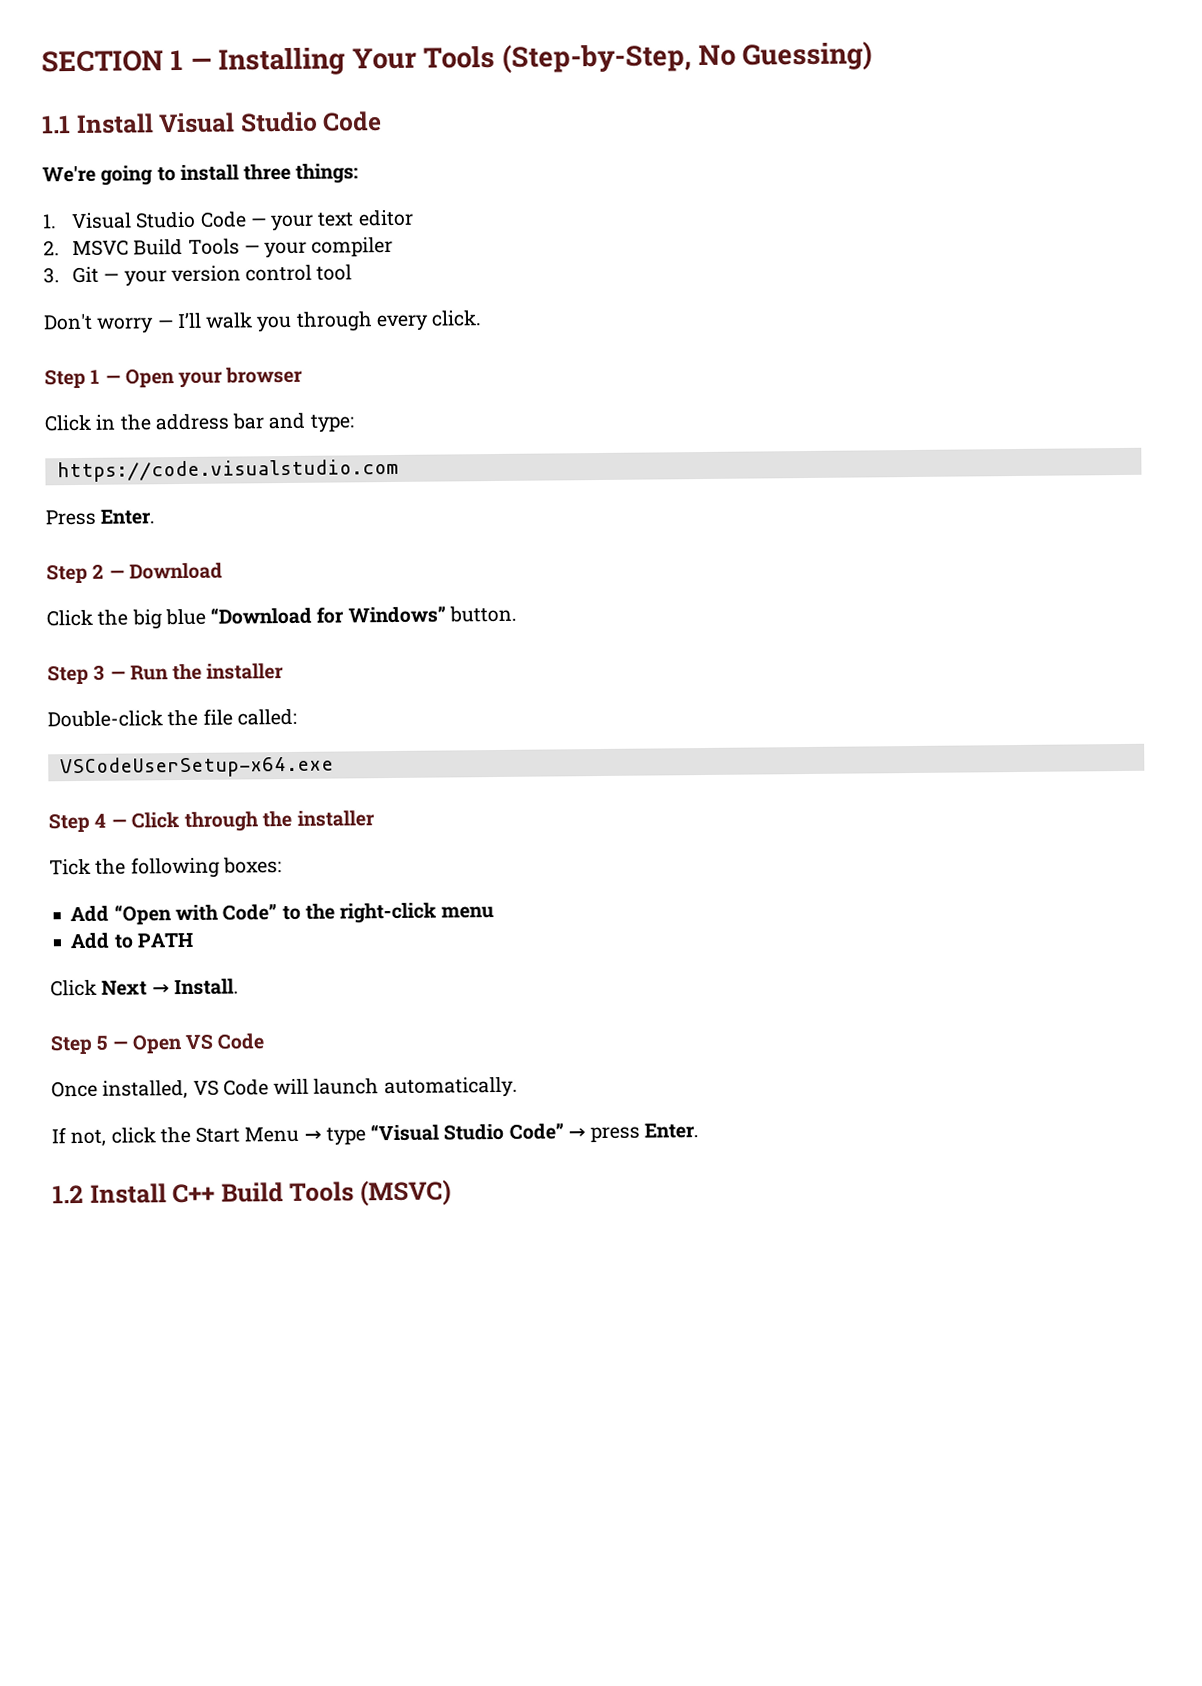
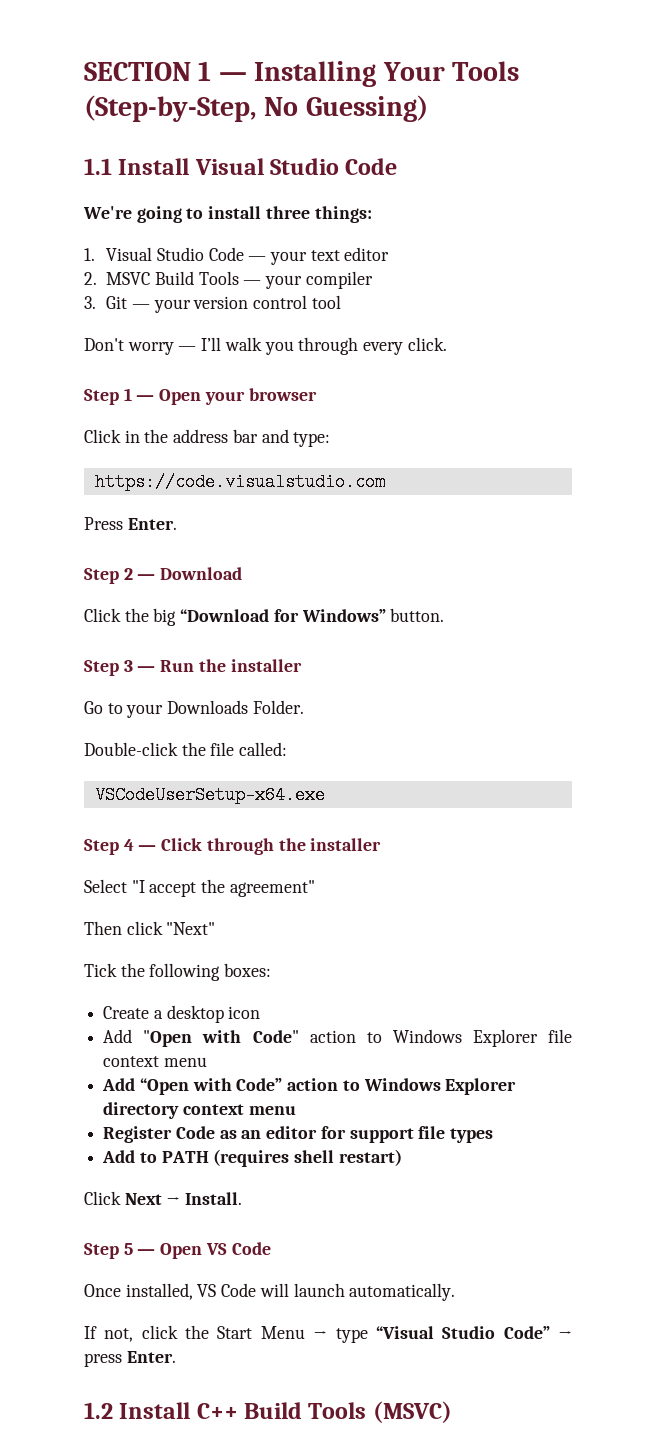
- Click the big blue “Download for Windows” button.
+ Click the big “Download for Windows” button.
+ Go to your Downloads Folder.
+ Select "I accept the agreement"
+ Then click "Next"
- Add “Open with Code” to the right-click menu
+ Create a desktop icon
+ Add "Open with Code" action to Windows Explorer file context menu
+ Add “Open with Code” action to Windows Explorer directory context menu
+ Register Code as an editor for support file types
- Add to PATH
+ Add to PATH (requires shell restart)

